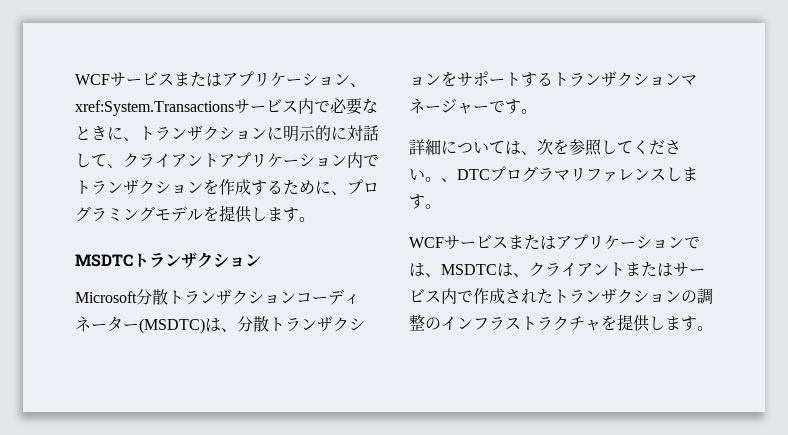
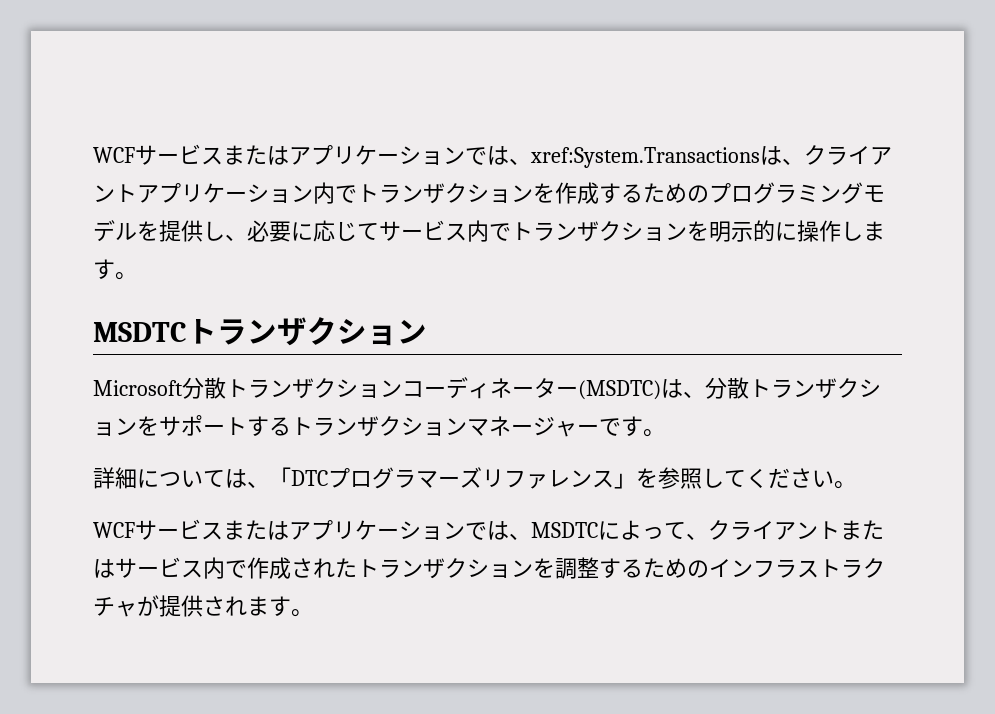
- WCFサービスまたはアプリケーション、xref:System.Transactionsサービス内で必要なときに、トランザクションに明示的に対話して、クライアントアプリケーション内でトランザクションを作成するために、プログラミングモデルを提供します。
+ WCFサービスまたはアプリケーションでは、xref:System.Transactionsは、クライアントアプリケーション内でトランザクションを作成するためのプログラミングモデルを提供し、必要に応じてサービス内でトランザクションを明示的に操作します。
- 詳細については、次を参照してください。、DTCプログラマリファレンスします。
+ 詳細については、「DTCプログラマーズリファレンス」を参照してください。
- WCFサービスまたはアプリケーションでは、MSDTCは、クライアントまたはサービス内で作成されたトランザクションの調整のインフラストラクチャを提供します。
+ WCFサービスまたはアプリケーションでは、MSDTCによって、クライアントまたはサービス内で作成されたトランザクションを調整するためのインフラストラクチャが提供されます。

